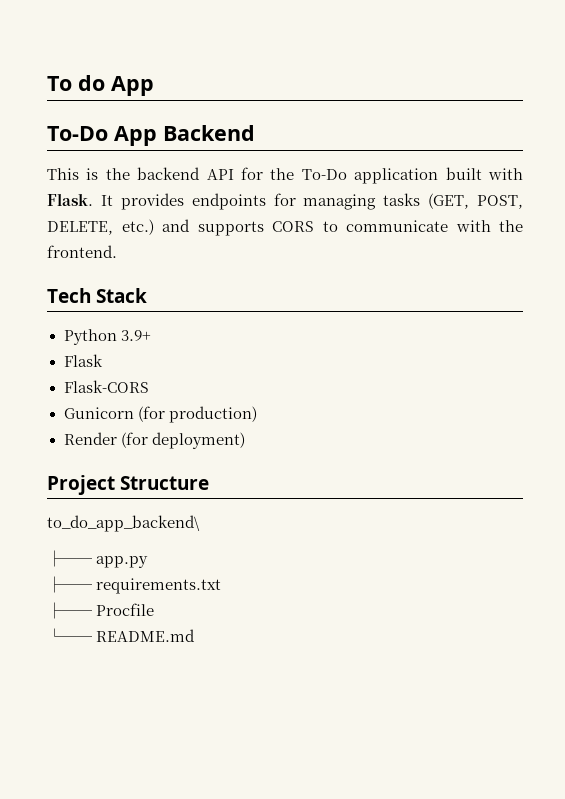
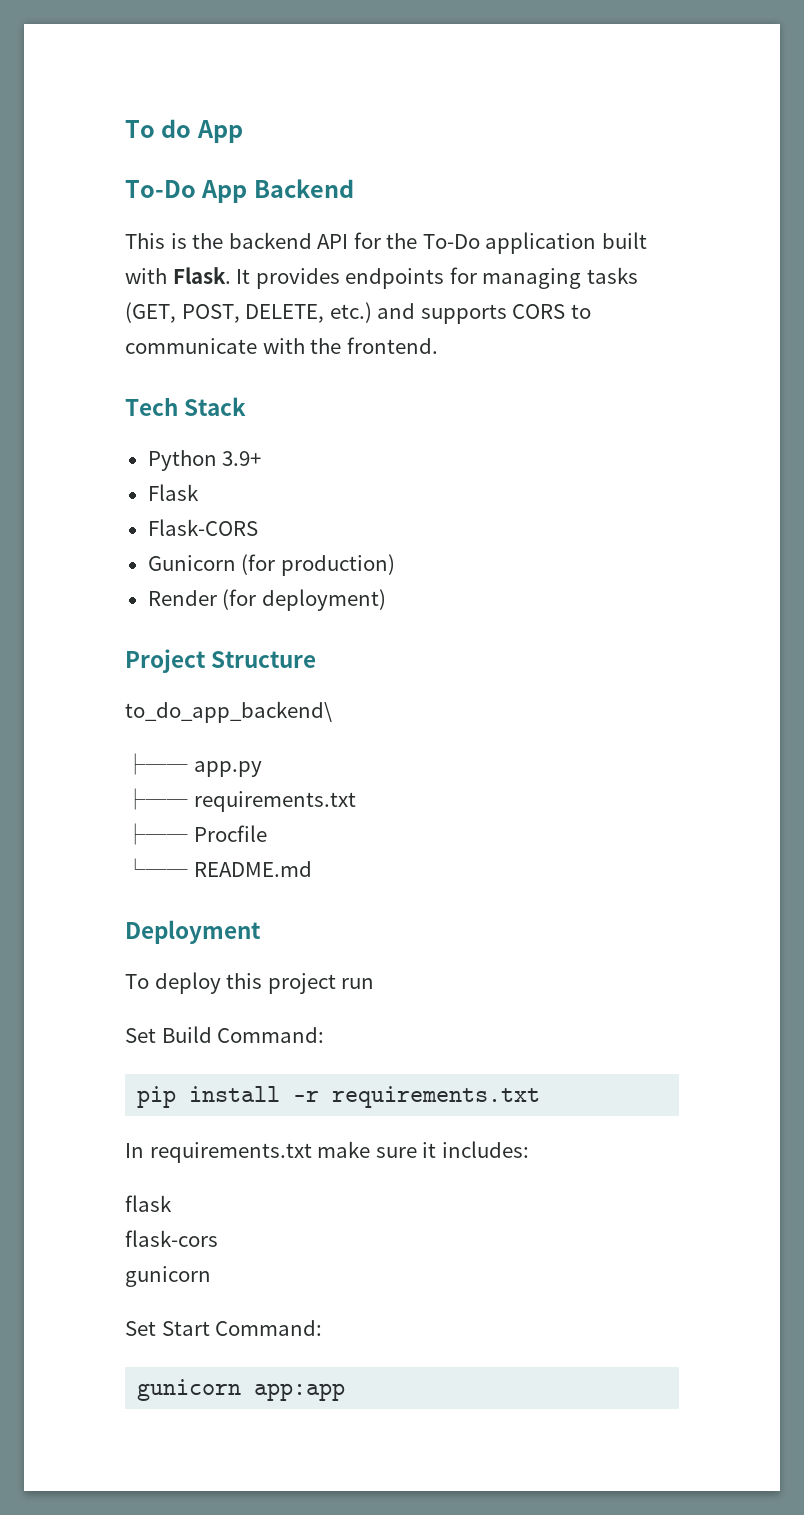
+ Deployment
+ To deploy this project run
+ Set Build Command:
+ pip install -r requirements.txt
+ In requirements.txt make sure it includes:
+ flask
+ flask-cors
+ gunicorn
+ Set Start Command:
+ gunicorn app:app

